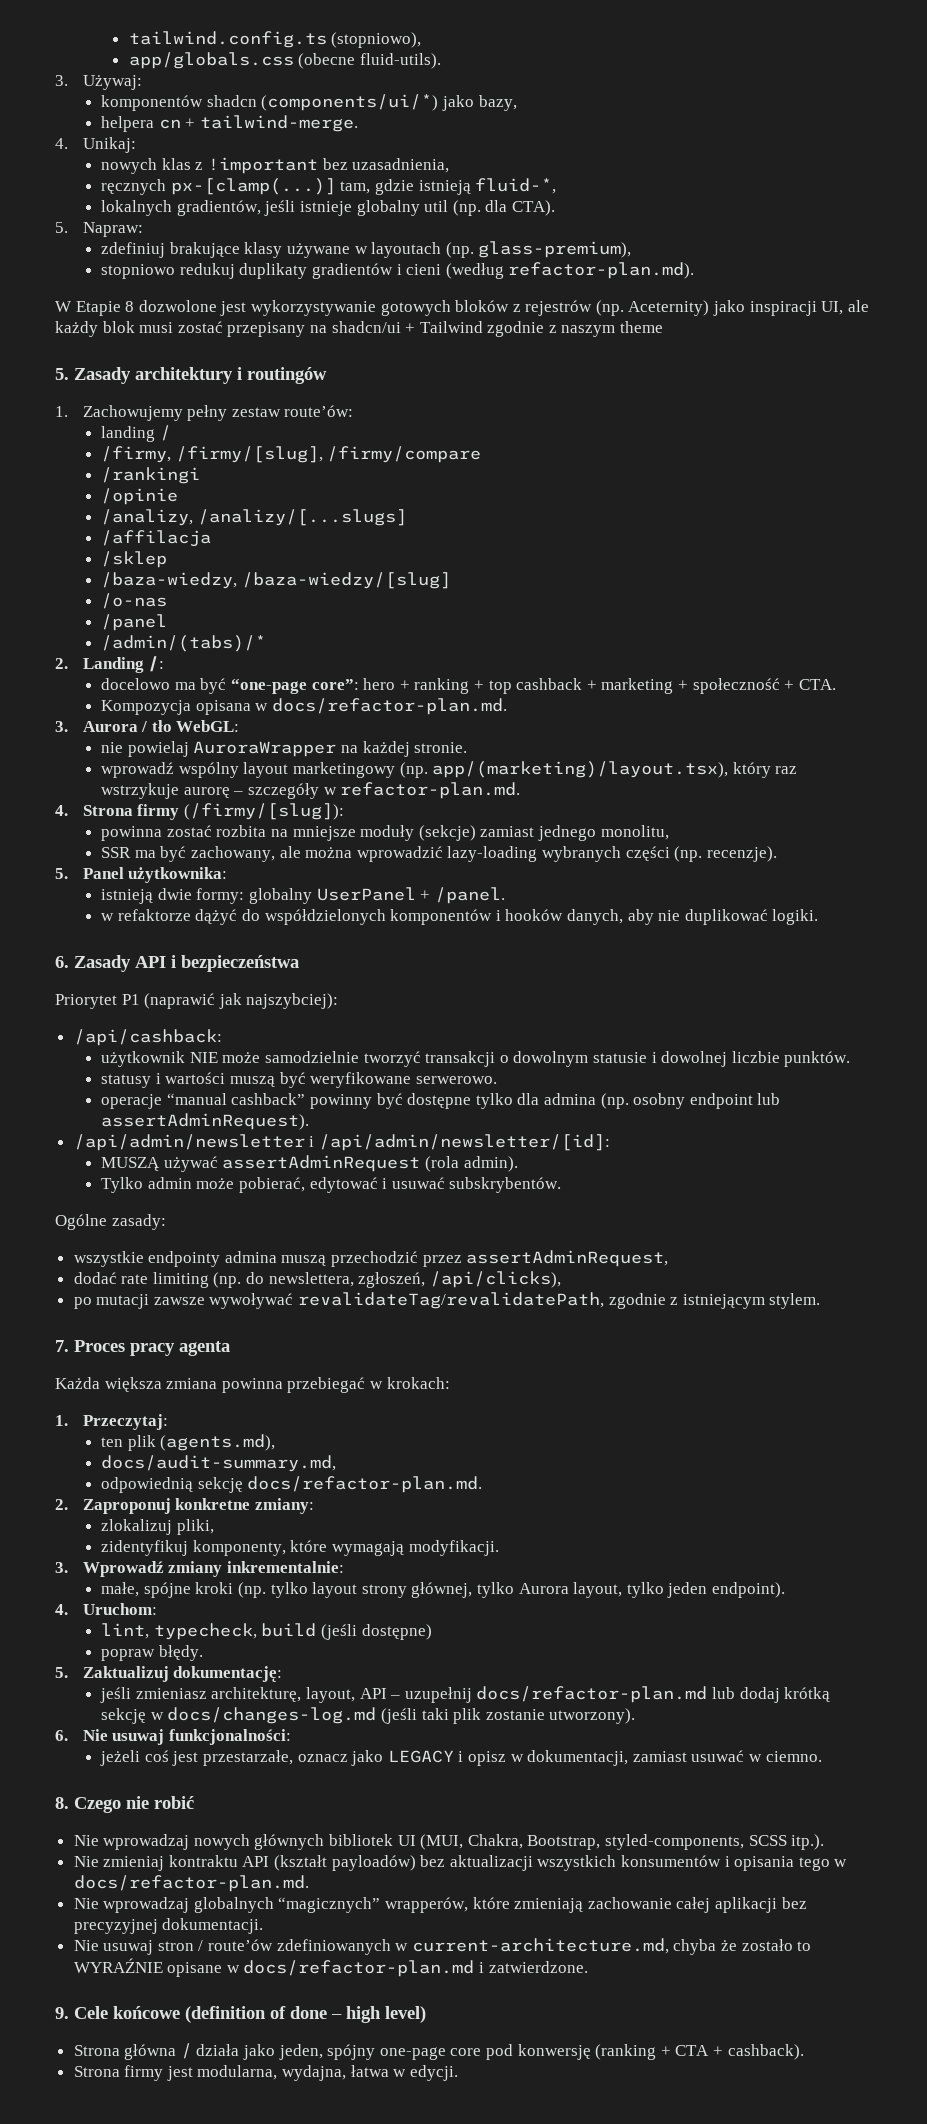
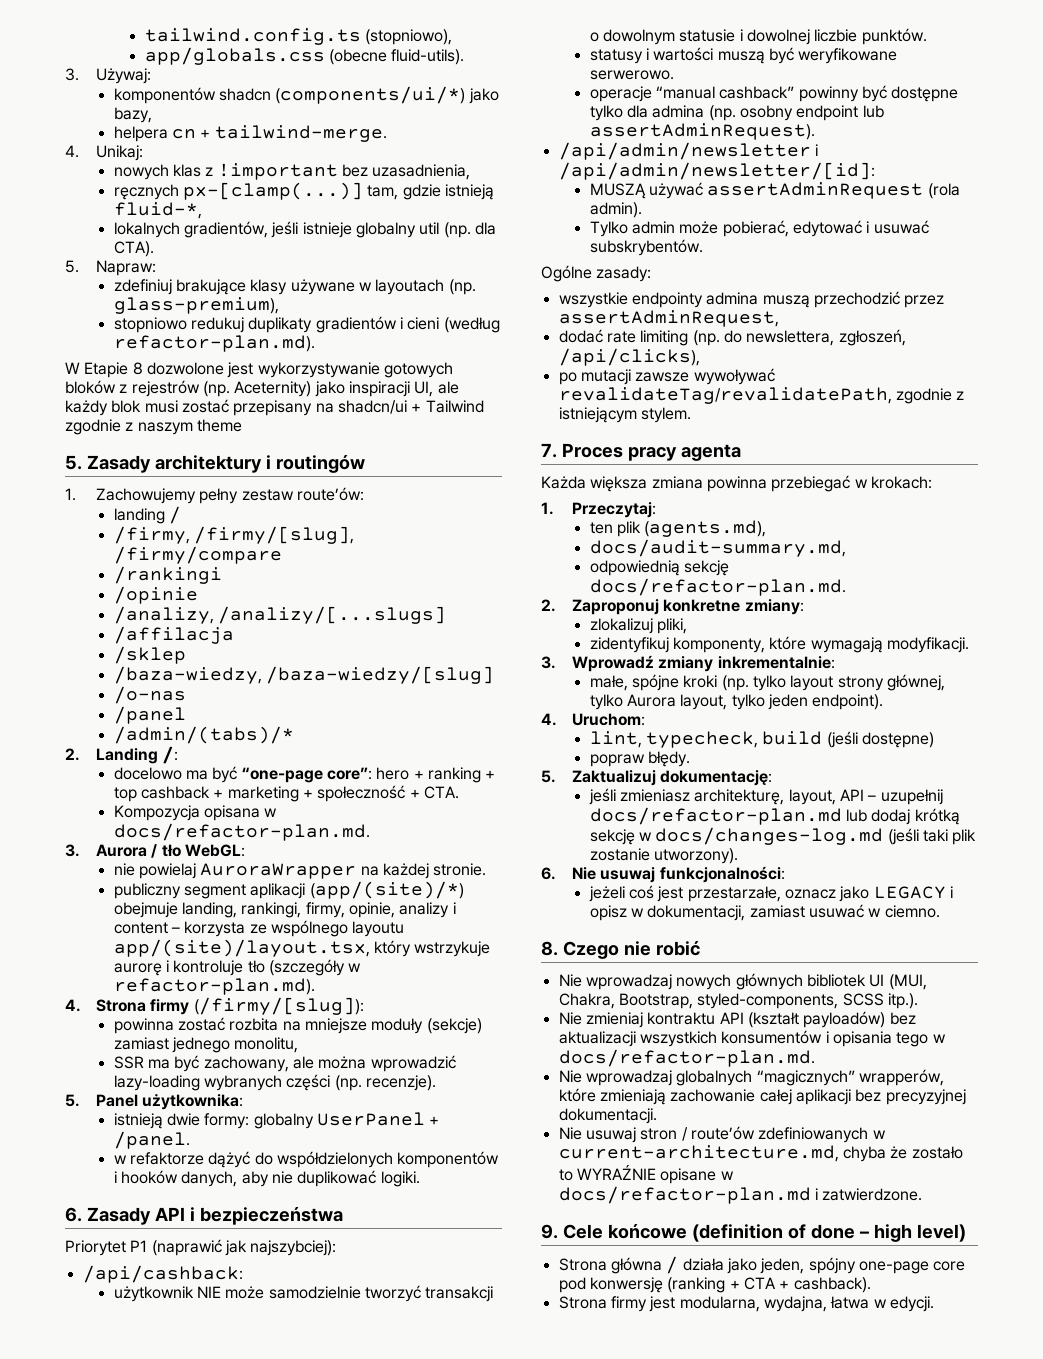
- wprowadź wspólny layout marketingowy (np. app/(marketing)/layout.tsx), który raz wstrzykuje aurorę – szczegóły w refactor-plan.md.
+ publiczny segment aplikacji (app/(site)/*) obejmuje landing, rankingi, firmy, opinie, analizy i content – korzysta ze wspólnego layoutu app/(site)/layout.tsx, który wstrzykuje aurorę i kontroluje tło (szczegóły w refactor-plan.md).

